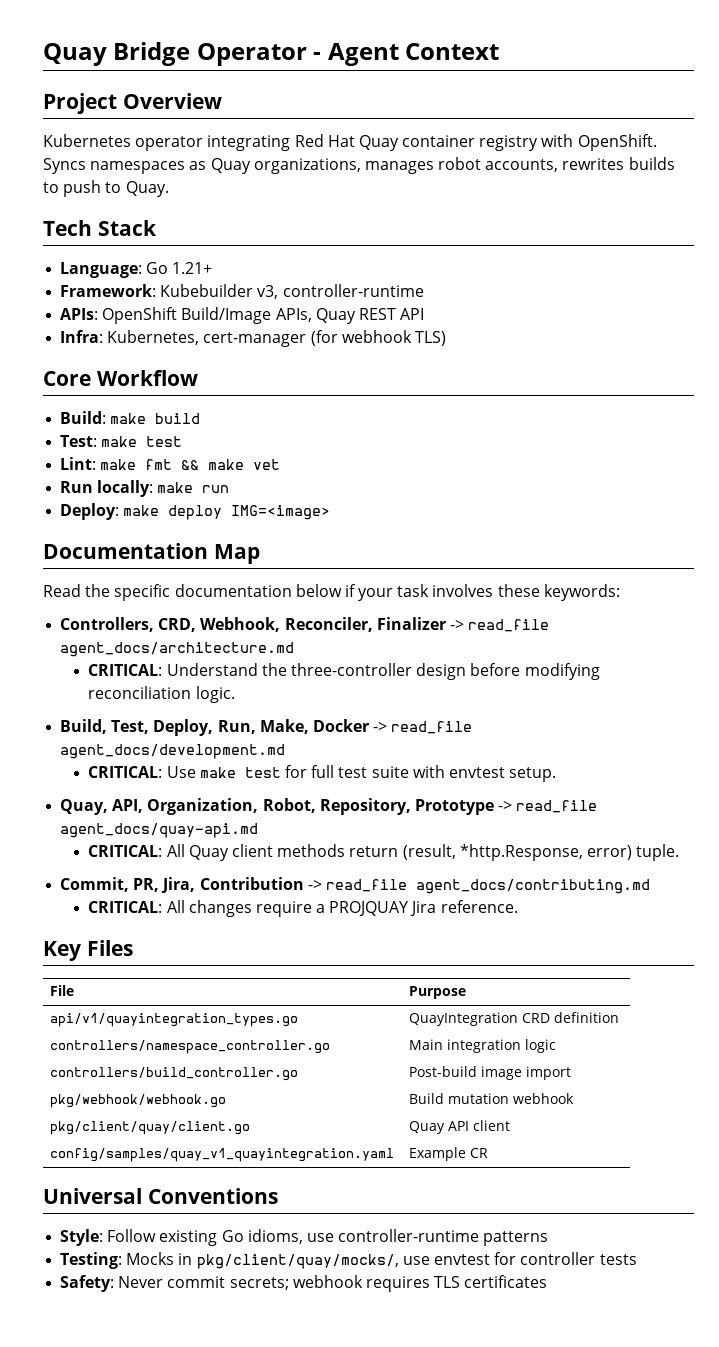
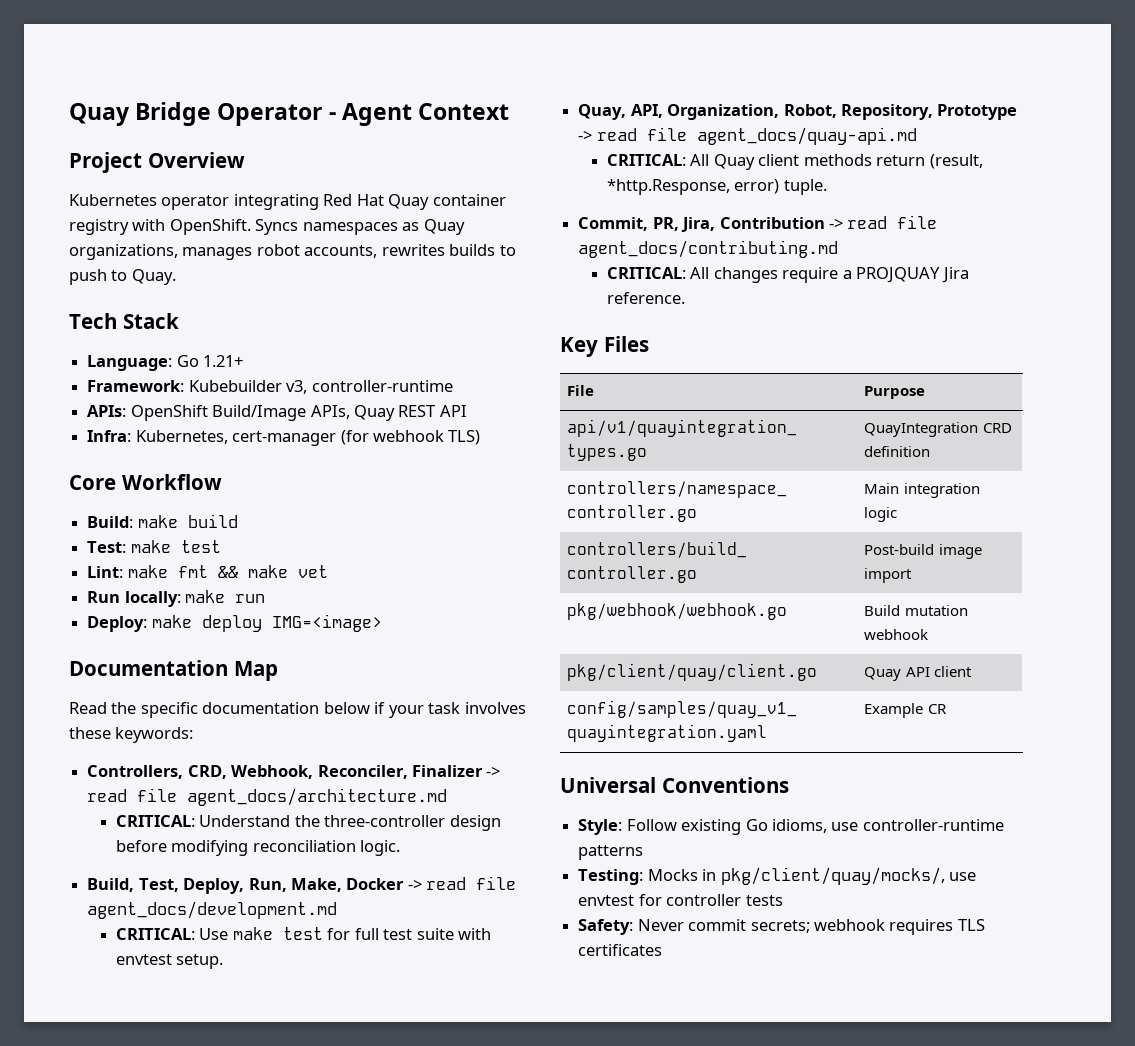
- Controllers, CRD, Webhook, Reconciler, Finalizer -> read_file agent_docs/architecture.md
+ Controllers, CRD, Webhook, Reconciler, Finalizer -> read file agent_docs/architecture.md
- Build, Test, Deploy, Run, Make, Docker -> read_file agent_docs/development.md
+ Build, Test, Deploy, Run, Make, Docker -> read file agent_docs/development.md
- Quay, API, Organization, Robot, Repository, Prototype -> read_file agent_docs/quay-api.md
+ Quay, API, Organization, Robot, Repository, Prototype -> read file agent_docs/quay-api.md
- Commit, PR, Jira, Contribution -> read_file agent_docs/contributing.md
+ Commit, PR, Jira, Contribution -> read file agent_docs/contributing.md

